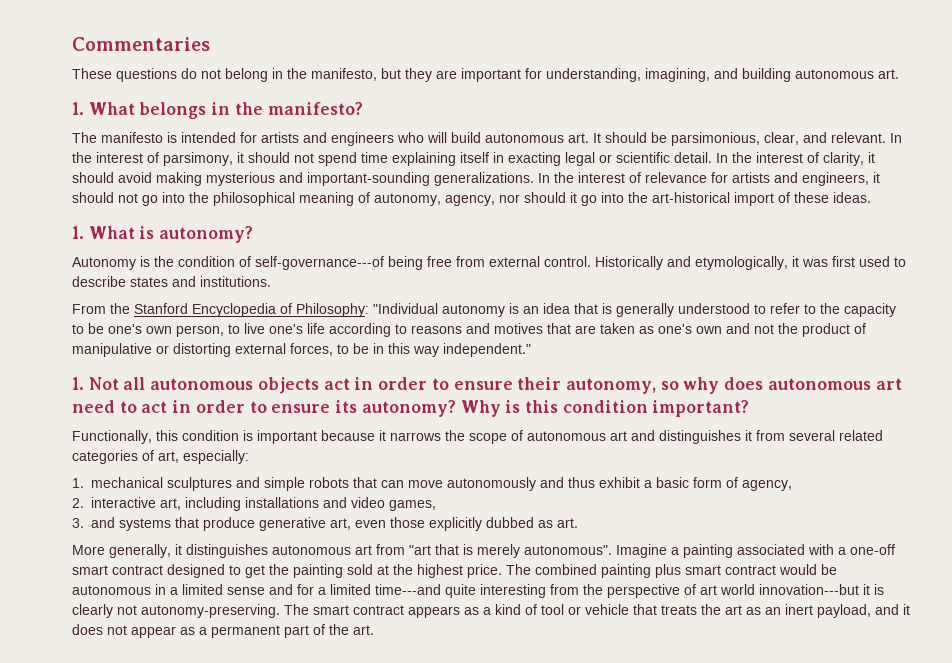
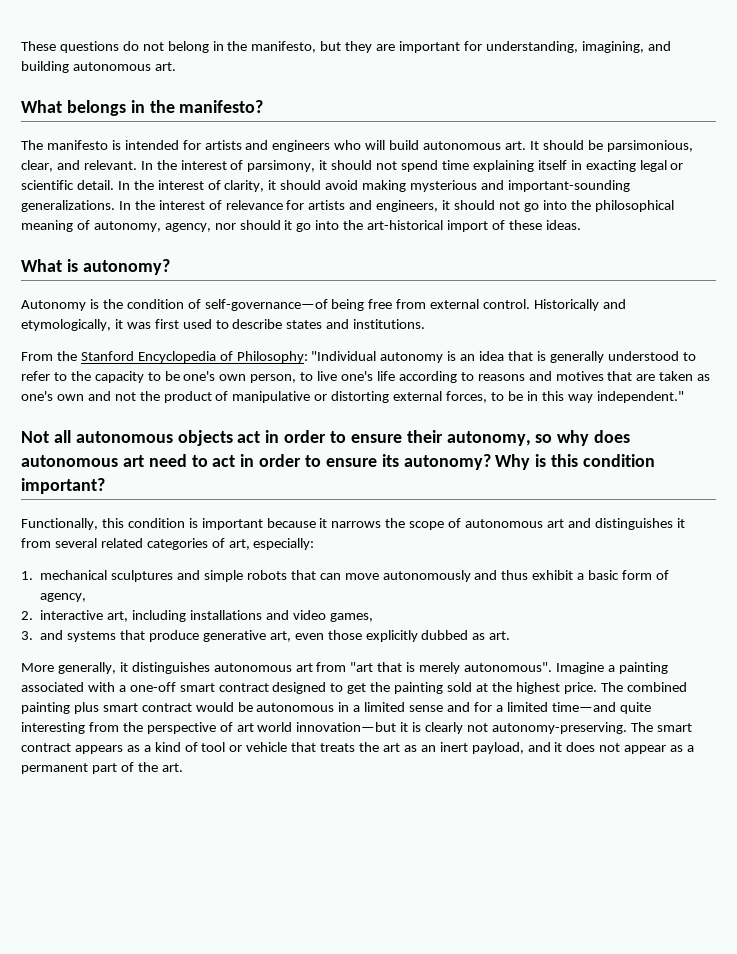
- Commentaries
- 1. What belongs in the manifesto?
+ What belongs in the manifesto?
- 1. What is autonomy?
+ What is autonomy?
- Autonomy is the condition of self-governance---of being free from external control.
+ Autonomy is the condition of self-governance—of being free from external control.
- 1. Not all autonomous objects act in order to ensure their autonomy, so why does autonomous art need to act in order to ensure its autonomy?
+ Not all autonomous objects act in order to ensure their autonomy, so why does autonomous art need to act in order to ensure its autonomy?
- The combined painting plus smart contract would be autonomous in a limited sense and for a limited time---and quite interesting from the perspective of art world innovation---but it is clearly not autonomy-preserving.
+ The combined painting plus smart contract would be autonomous in a limited sense and for a limited time—and quite interesting from the perspective of art world innovation—but it is clearly not autonomy-preserving.

